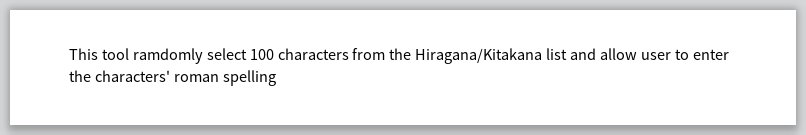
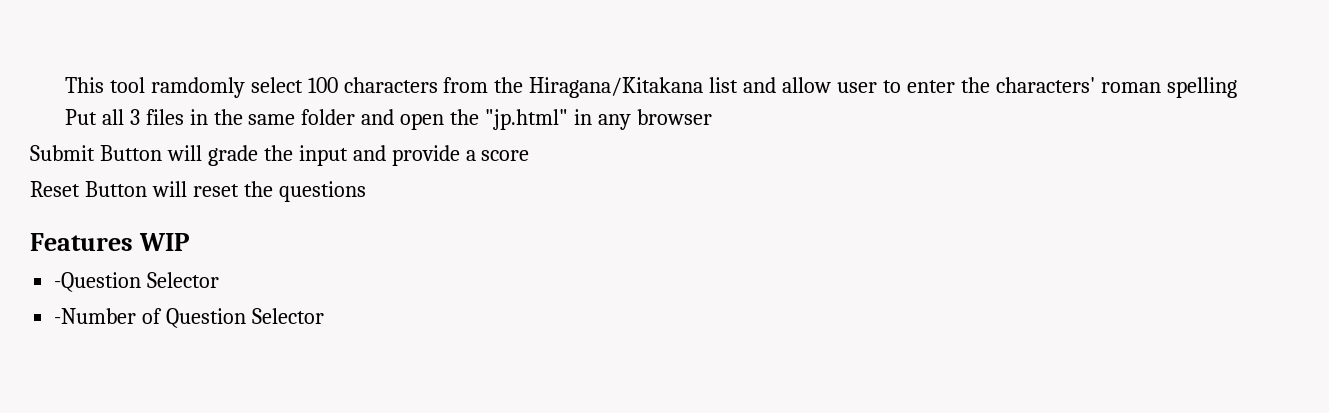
+ Put all 3 files in the same folder and open the "jp.html" in any browser
+ Submit Button will grade the input and provide a score
+ Reset Button will reset the questions
+ Features WIP
+ -Question Selector
+ -Number of Question Selector

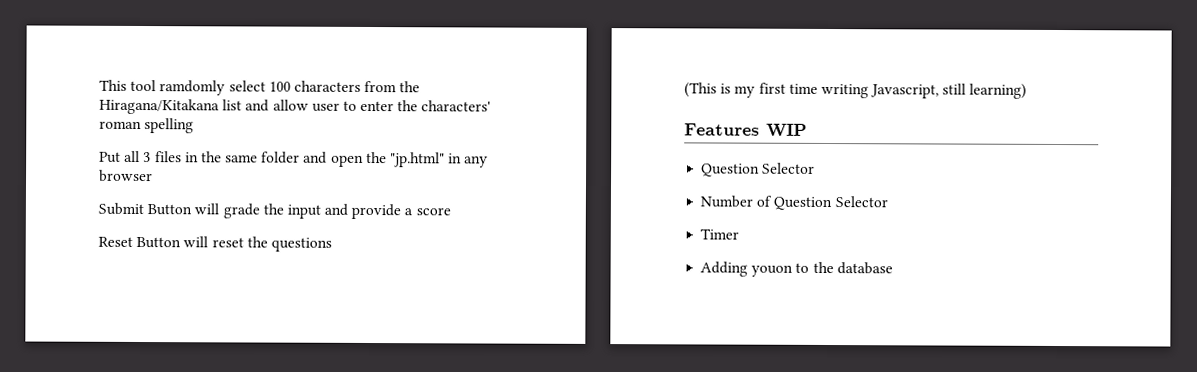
+ (This is my first time writing Javascript, still learning)
  Features WIP
- -Question Selector
- -Number of Question Selector
+ Question Selector
+ Number of Question Selector
+ Timer
+ Adding youon to the database

